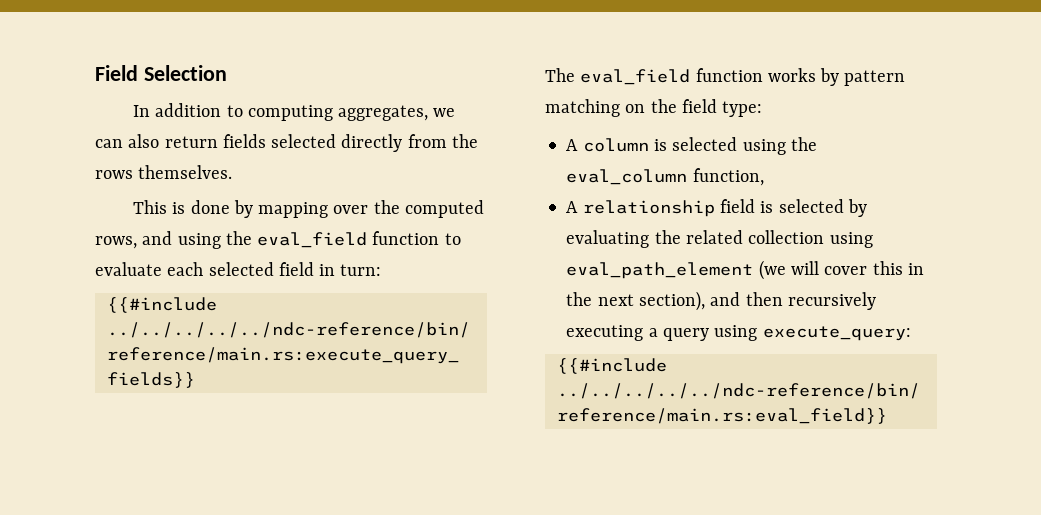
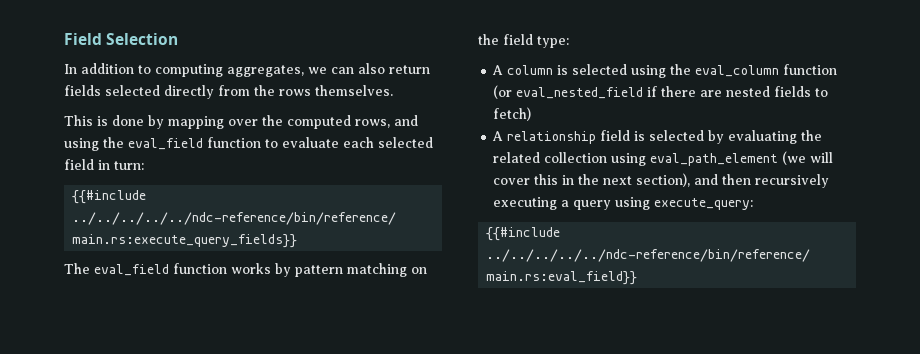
- A column is selected using the eval_column function,
+ A column is selected using the eval_column function (or eval_nested_field if there are nested fields to fetch)

